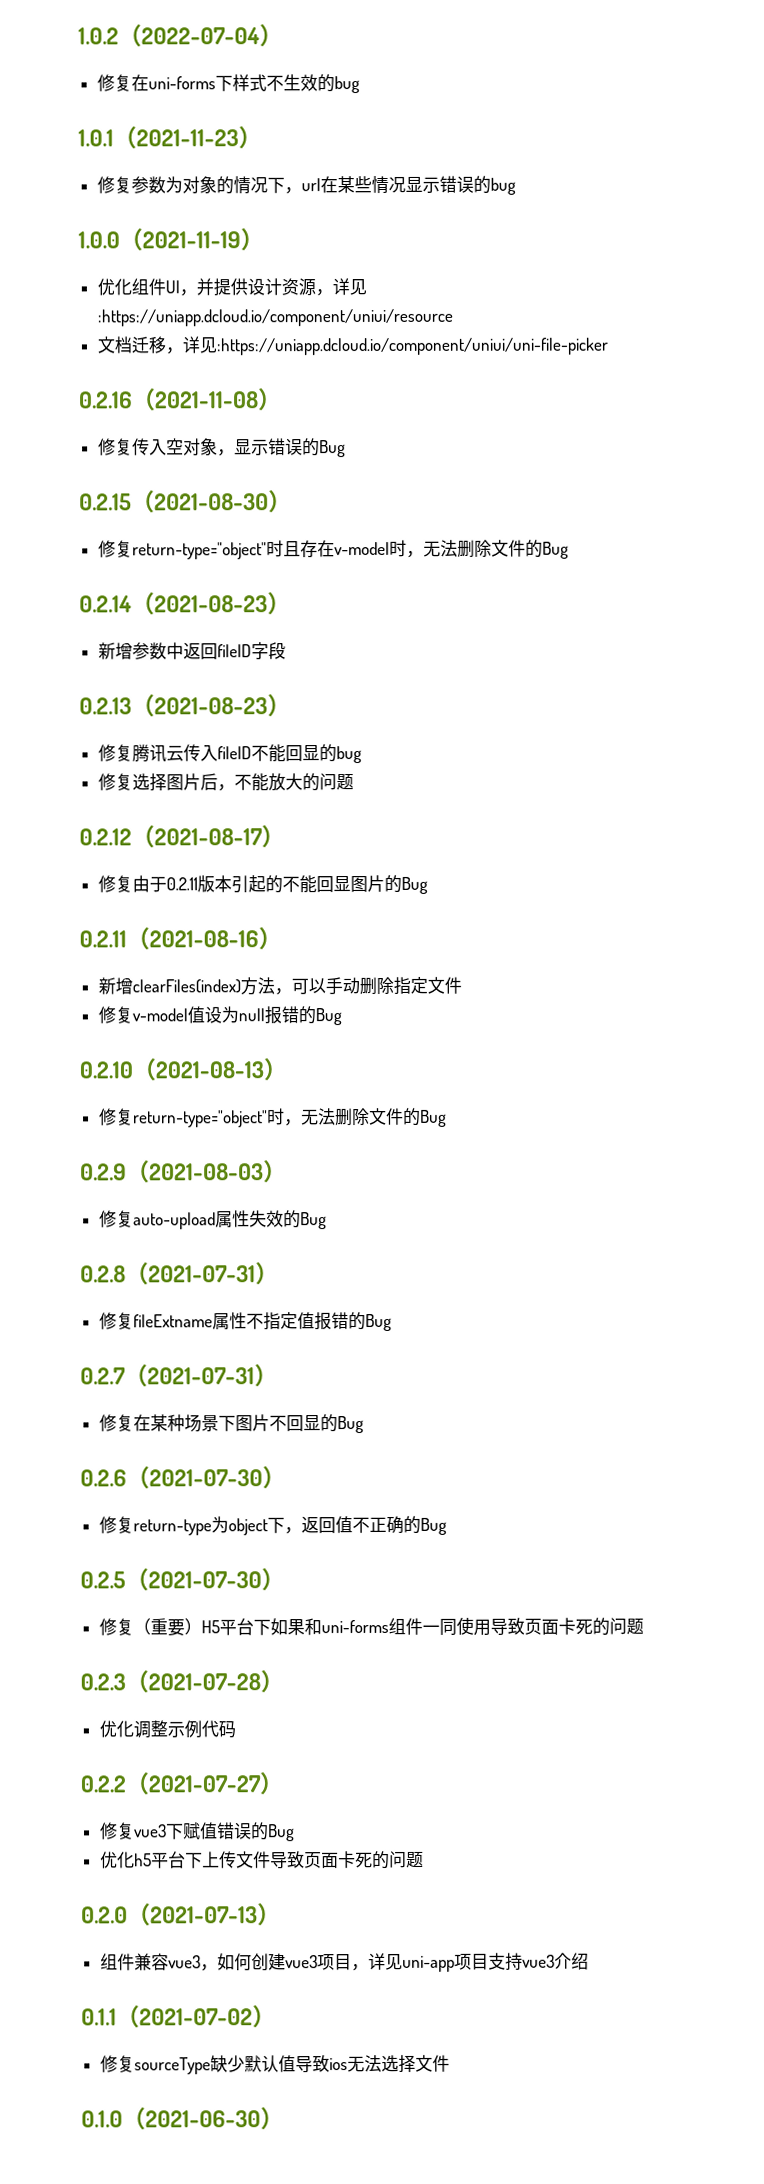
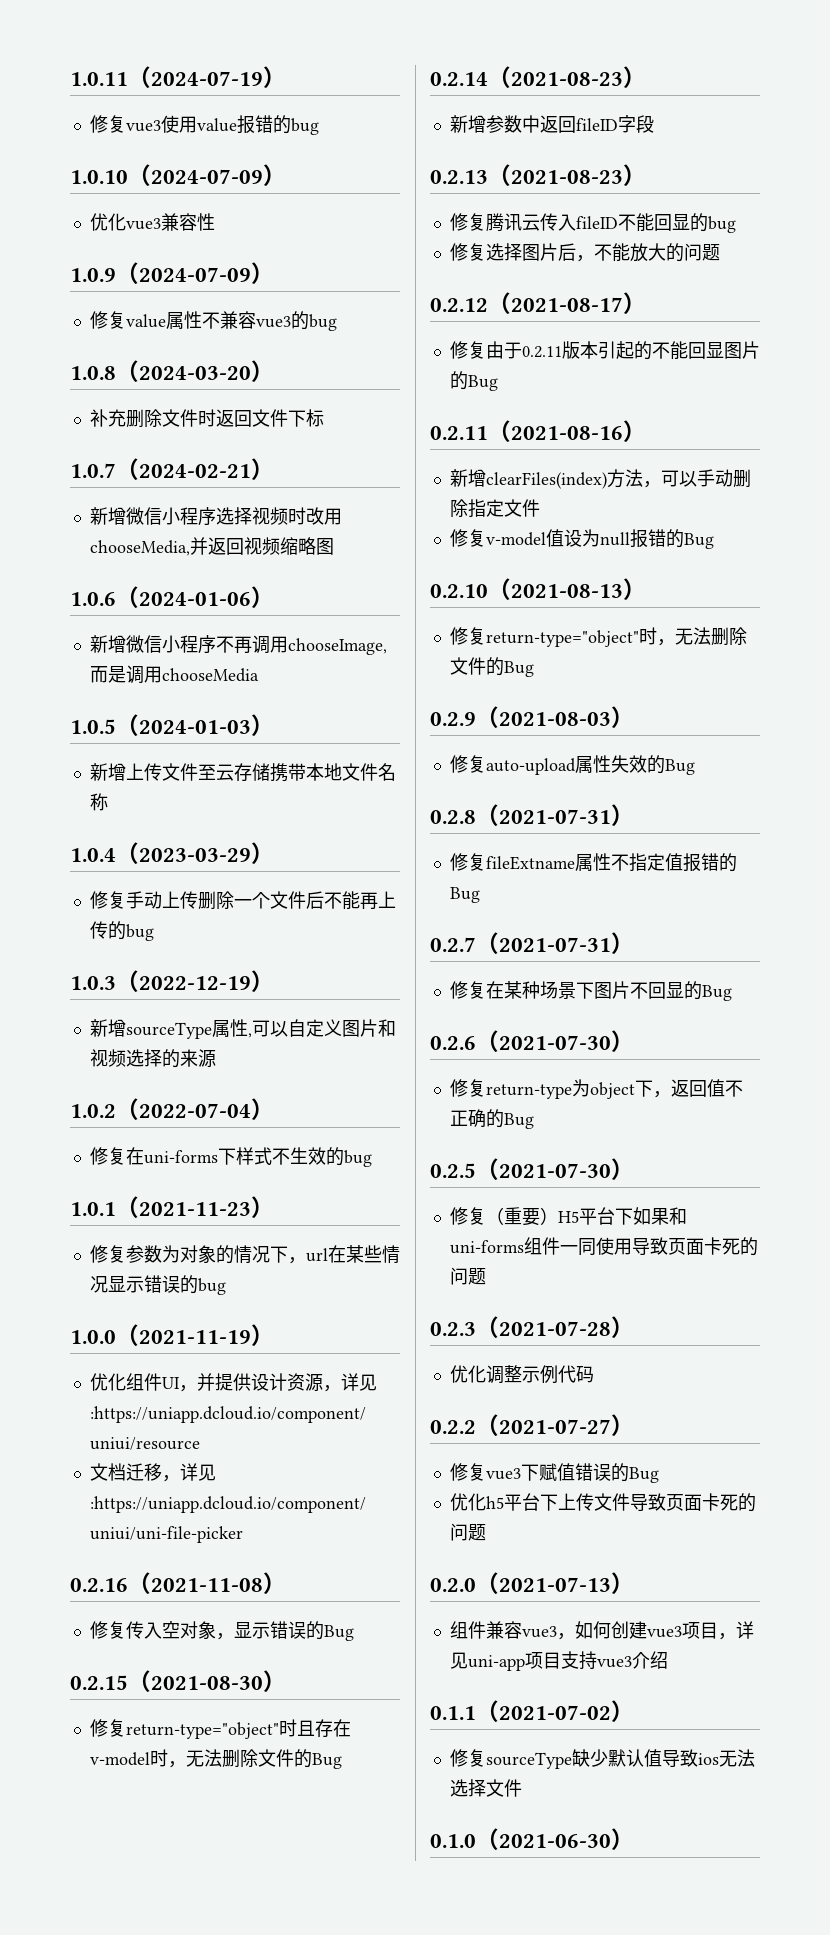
+ 1.0.11（2024-07-19）
+ 修复vue3使用value报错的bug
+ 1.0.10（2024-07-09）
+ 优化vue3兼容性
+ 1.0.9（2024-07-09）
+ 修复value属性不兼容vue3的bug
+ 1.0.8（2024-03-20）
+ 补充删除文件时返回文件下标
+ 1.0.7（2024-02-21）
+ 新增微信小程序选择视频时改用chooseMedia,并返回视频缩略图
+ 1.0.6（2024-01-06）
+ 新增微信小程序不再调用chooseImage,而是调用chooseMedia
+ 1.0.5（2024-01-03）
+ 新增上传文件至云存储携带本地文件名称
+ 1.0.4（2023-03-29）
+ 修复手动上传删除一个文件后不能再上传的bug
+ 1.0.3（2022-12-19）
+ 新增sourceType属性,可以自定义图片和视频选择的来源

